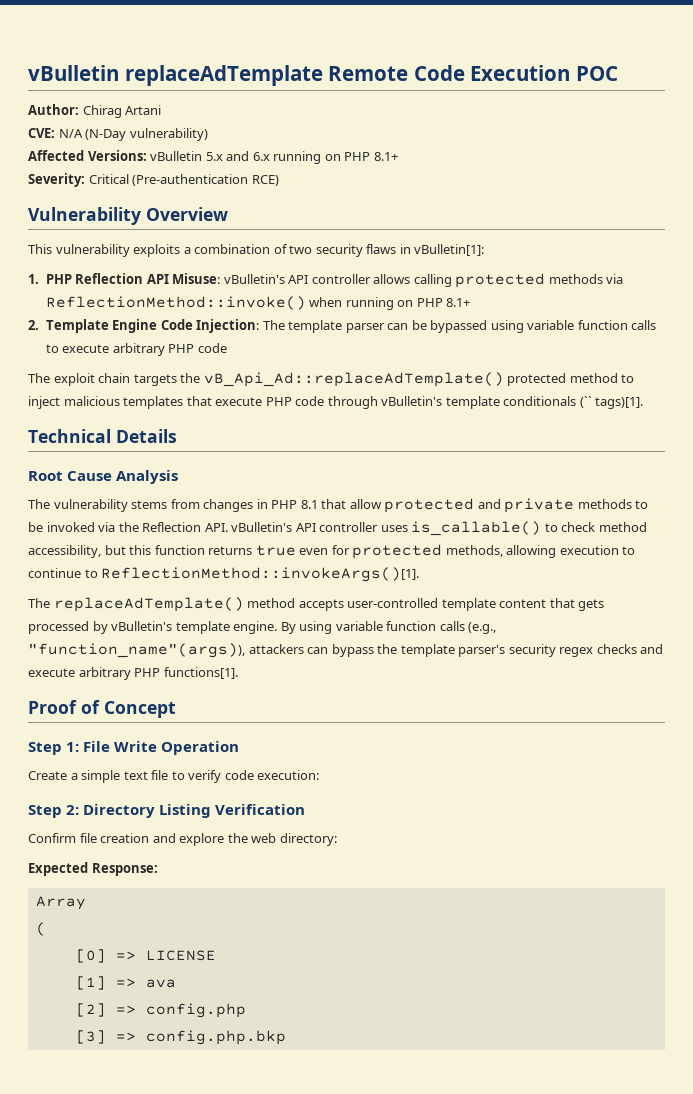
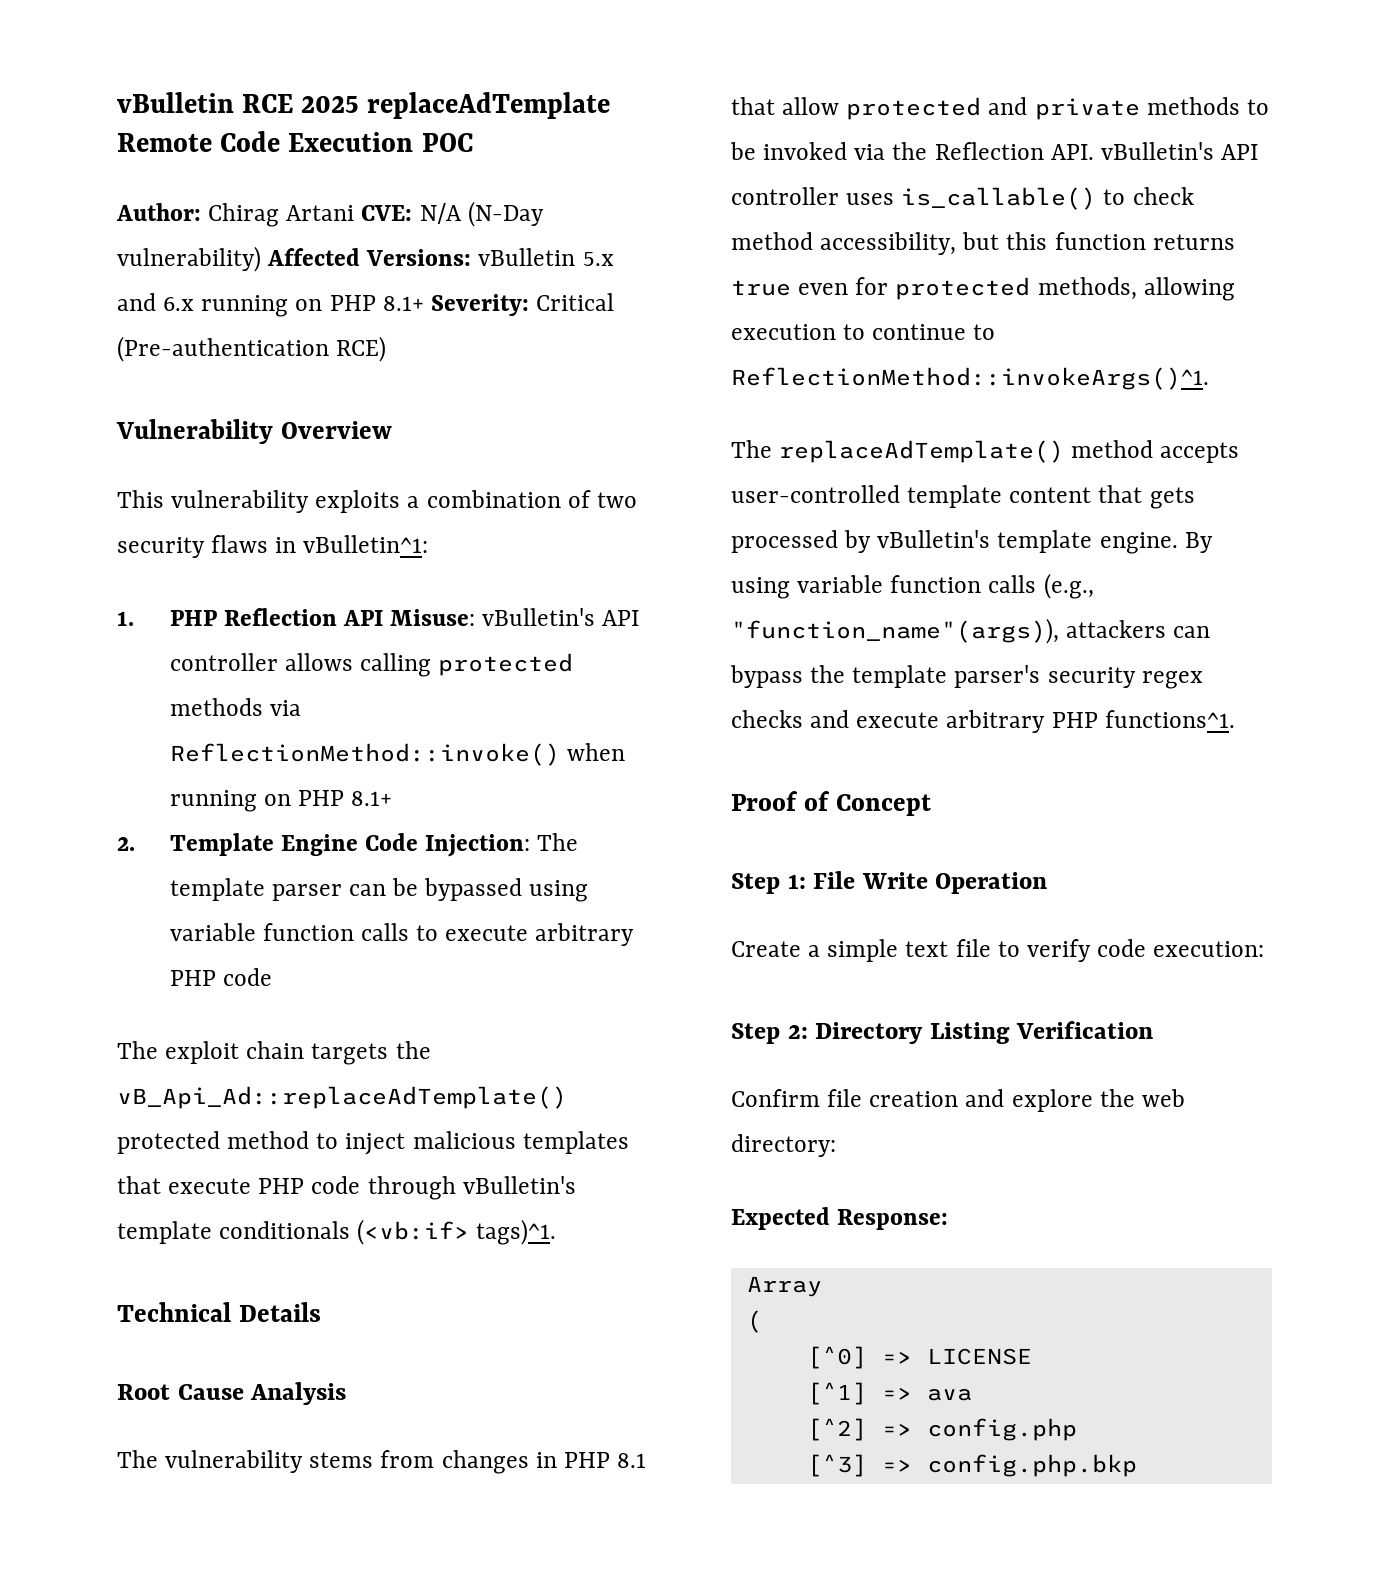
- vBulletin replaceAdTemplate Remote Code Execution POC
+ vBulletin RCE 2025 replaceAdTemplate Remote Code Execution POC
- Author: Chirag Artani
- CVE: N/A (N-Day vulnerability)
- Affected Versions: vBulletin 5.x and 6.x running on PHP 8.1+
- Severity: Critical (Pre-authentication RCE)
+ Author: Chirag Artani CVE: N/A (N-Day vulnerability) Affected Versions: vBulletin 5.x and 6.x running on PHP 8.1+ Severity: Critical (Pre-authentication RCE)
- This vulnerability exploits a combination of two security flaws in vBulletin[1]:
+ This vulnerability exploits a combination of two security flaws in vBulletin^1:
- The exploit chain targets the vB_Api_Ad::replaceAdTemplate() protected method to inject malicious templates that execute PHP code through vBulletin's template conditionals (`` tags)[1].
+ The exploit chain targets the vB_Api_Ad::replaceAdTemplate() protected method to inject malicious templates that execute PHP code through vBulletin's template conditionals (<vb:if> tags)^1.
- The vulnerability stems from changes in PHP 8.1 that allow protected and private methods to be invoked via the Reflection API. vBulletin's API controller uses is_callable() to check method accessibility, but this function returns true even for protected methods, allowing execution to continue to ReflectionMethod::invokeArgs()[1].
+ The vulnerability stems from changes in PHP 8.1 that allow protected and private methods to be invoked via the Reflection API. vBulletin's API controller uses is_callable() to check method accessibility, but this function returns true even for protected methods, allowing execution to continue to ReflectionMethod::invokeArgs()^1.
- By using variable function calls (e.g., "function_name"(args)), attackers can bypass the template parser's security regex checks and execute arbitrary PHP functions[1].
+ By using variable function calls (e.g., "function_name"(args)), attackers can bypass the template parser's security regex checks and execute arbitrary PHP functions^1.
- [0] => LICENSE
+ [^0] => LICENSE
- [1] => ava
+ [^1] => ava
- [2] => config.php
+ [^2] => config.php
- [3] => config.php.bkp
+ [^3] => config.php.bkp

